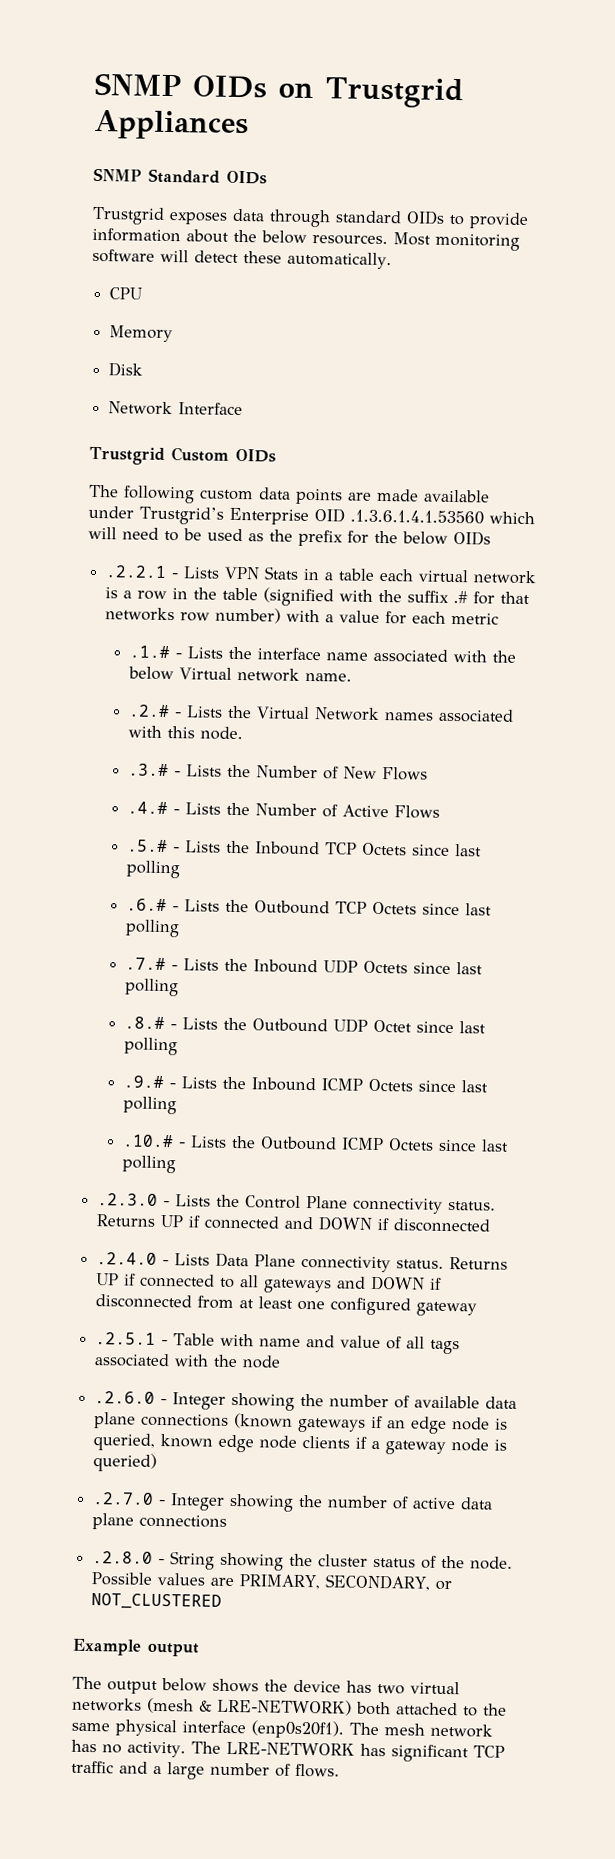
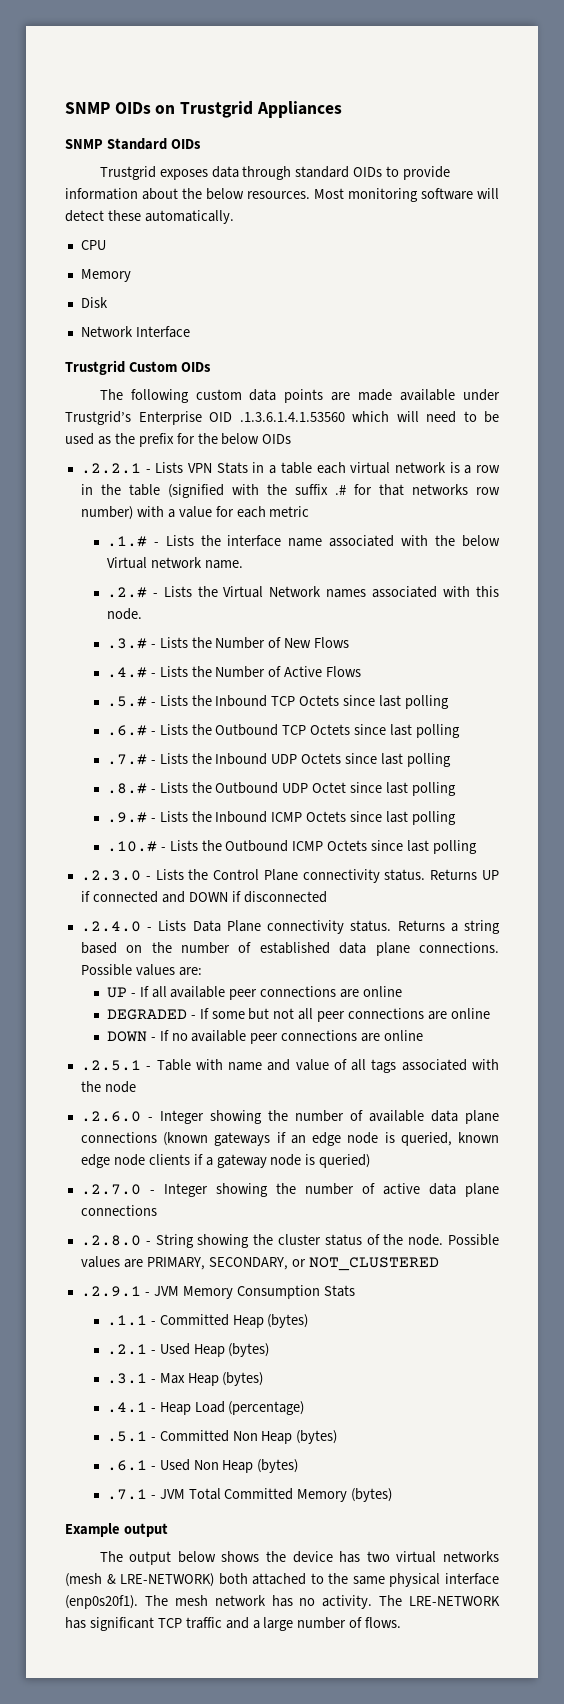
- Returns UP if connected to all gateways and DOWN if disconnected from at least one configured gateway
+ Returns a string based on the number of established data plane connections. Possible values are:
+ UP - If all available peer connections are online
+ DEGRADED - If some but not all peer connections are online
+ DOWN - If no available peer connections are online
+ .2.9.1 - JVM Memory Consumption Stats
+ .1.1 - Committed Heap (bytes)
+ .2.1 - Used Heap (bytes)
+ .3.1 - Max Heap (bytes)
+ .4.1 - Heap Load (percentage)
+ .5.1 - Committed Non Heap (bytes)
+ .6.1 - Used Non Heap (bytes)
+ .7.1 - JVM Total Committed Memory (bytes)

